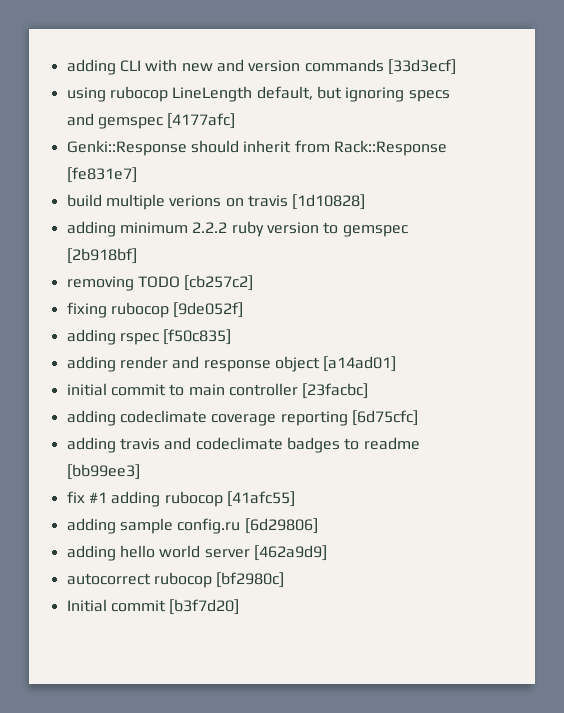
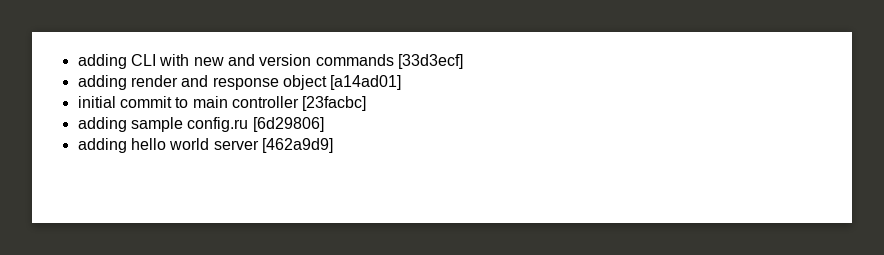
- using rubocop LineLength default, but ignoring specs and gemspec [4177afc]
- Genki::Response should inherit from Rack::Response [fe831e7]
- build multiple verions on travis [1d10828]
- adding minimum 2.2.2 ruby version to gemspec [2b918bf]
- removing TODO [cb257c2]
- fixing rubocop [9de052f]
- adding rspec [f50c835]
- adding codeclimate coverage reporting [6d75cfc]
- adding travis and codeclimate badges to readme [bb99ee3]
- fix #1 adding rubocop [41afc55]
- autocorrect rubocop [bf2980c]
- Initial commit [b3f7d20]

